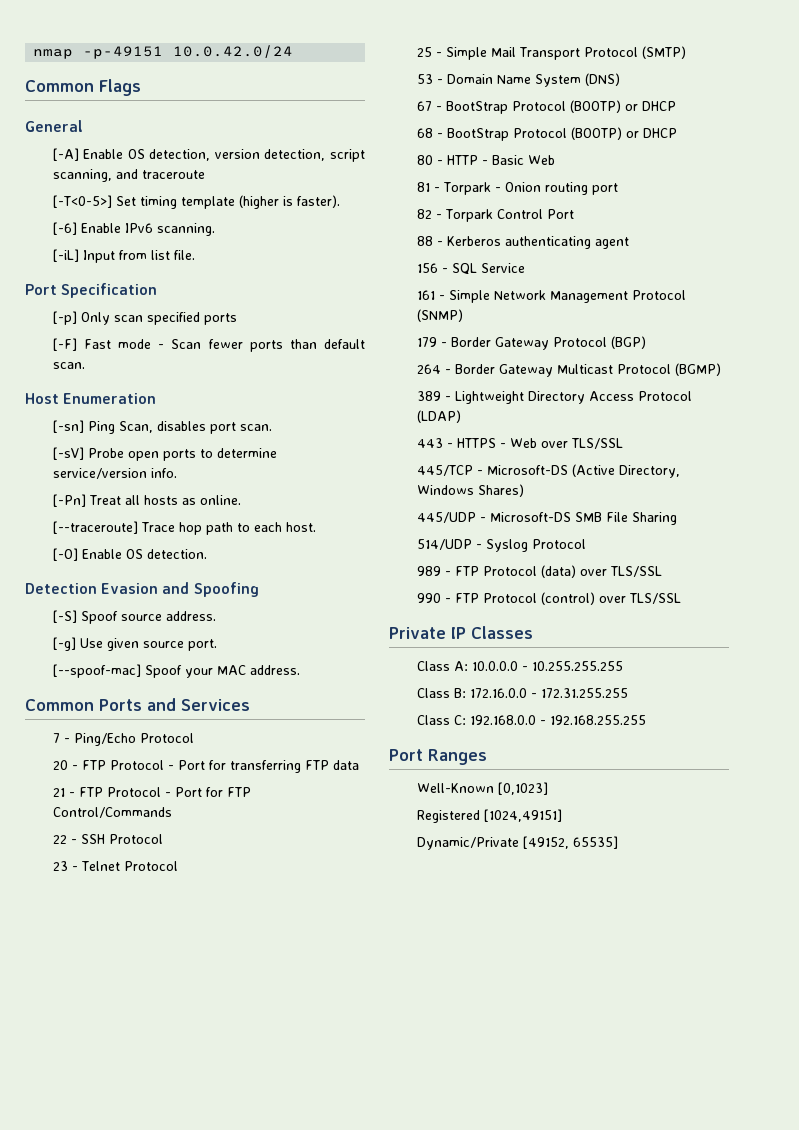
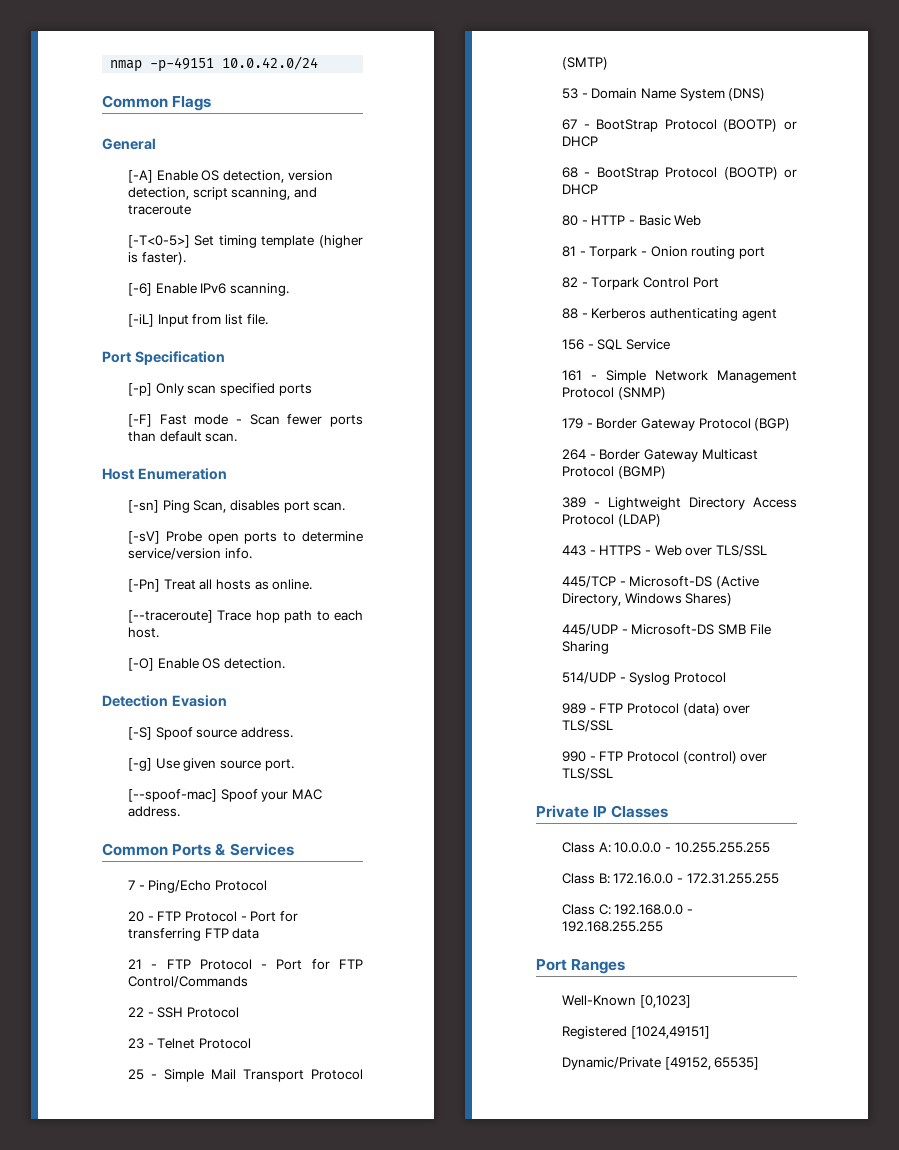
- Detection Evasion and Spoofing
+ Detection Evasion
- Common Ports and Services
+ Common Ports & Services

